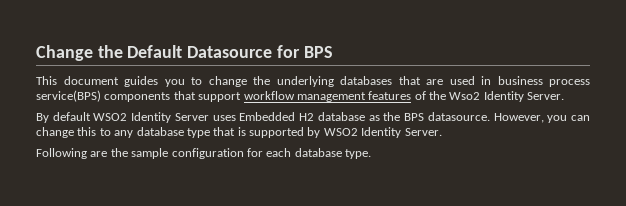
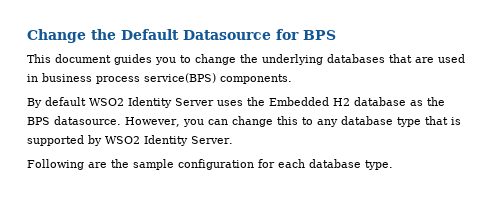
- This document guides you to change the underlying databases that are used in business process service(BPS) components that support workflow management features of the Wso2 Identity Server.
+ This document guides you to change the underlying databases that are used in business process service(BPS) components.
- By default WSO2 Identity Server uses Embedded H2 database as the BPS datasource.
+ By default WSO2 Identity Server uses the Embedded H2 database as the BPS datasource.

